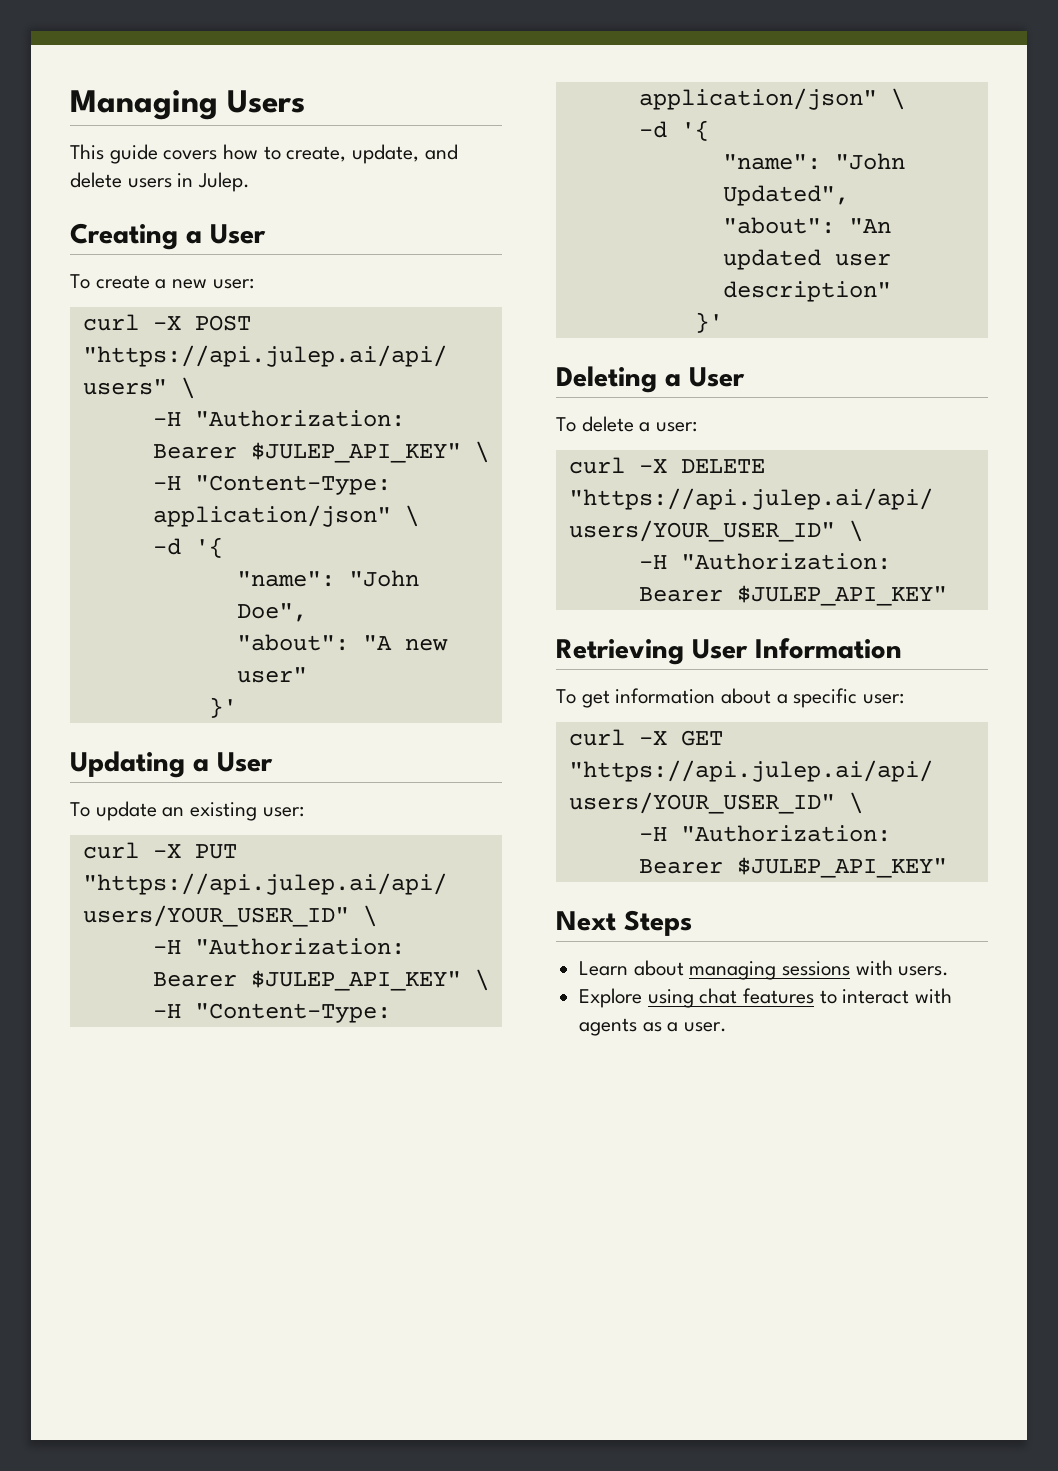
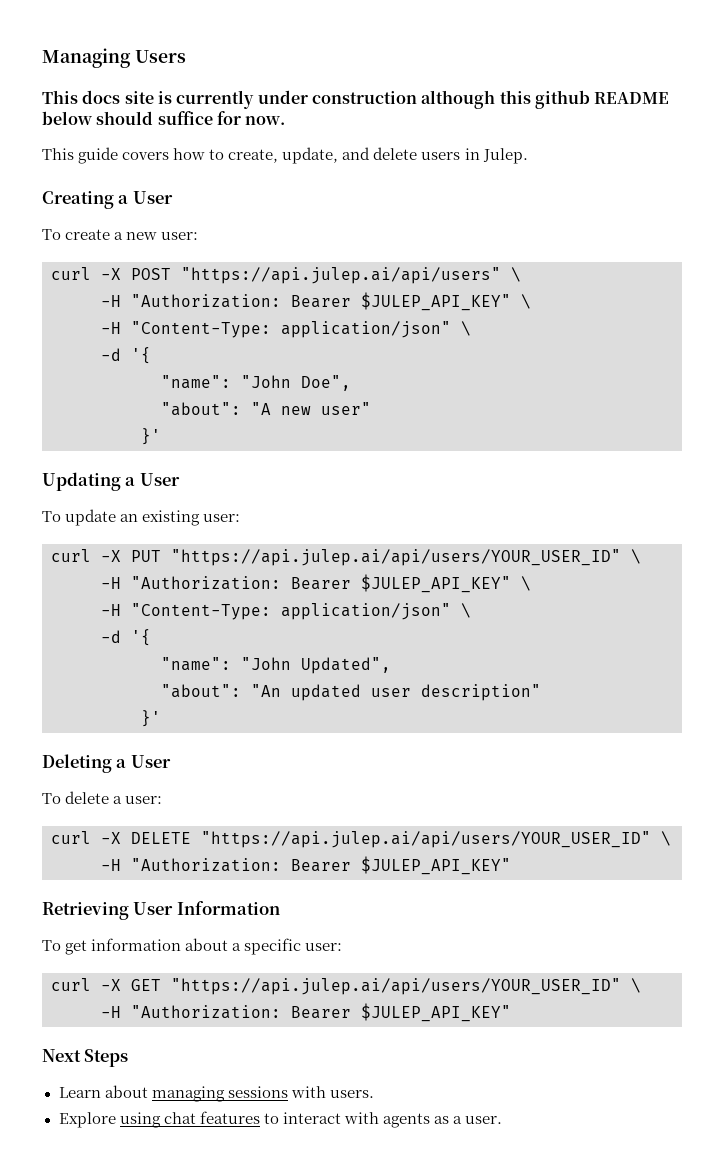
+ This docs site is currently under construction although this github README below should suffice for now.

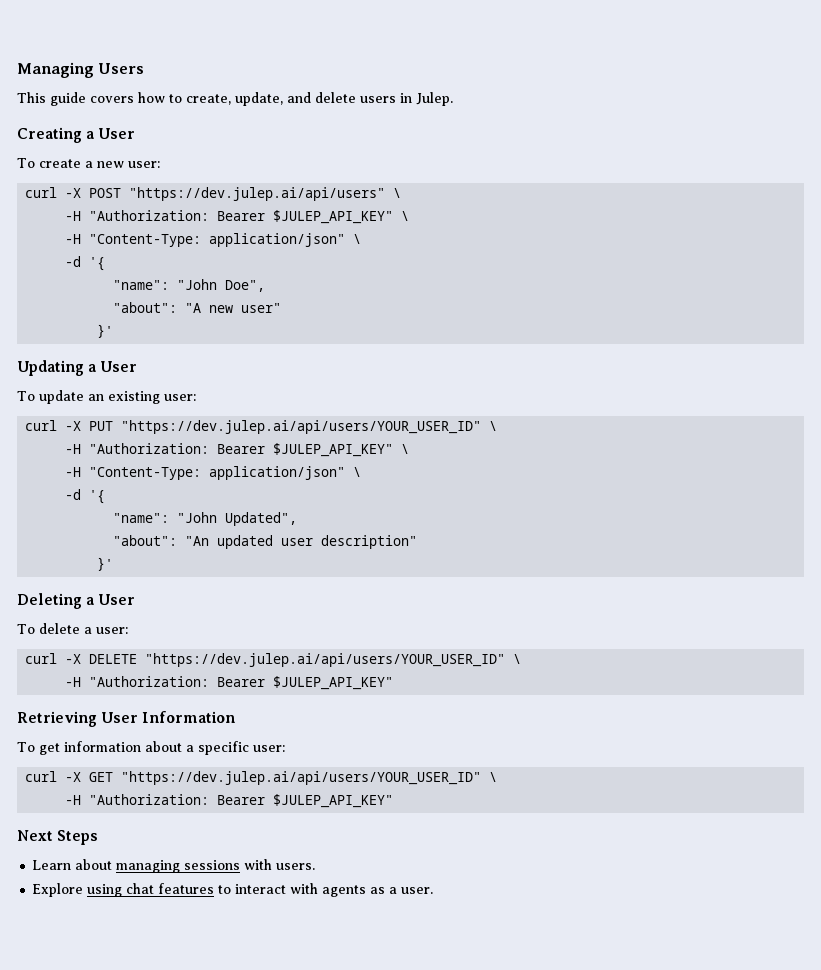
- This docs site is currently under construction although this github README below should suffice for now.
- curl -X POST "https://api.julep.ai/api/users" \
+ curl -X POST "https://dev.julep.ai/api/users" \
- curl -X PUT "https://api.julep.ai/api/users/YOUR_USER_ID" \
+ curl -X PUT "https://dev.julep.ai/api/users/YOUR_USER_ID" \
- curl -X DELETE "https://api.julep.ai/api/users/YOUR_USER_ID" \
+ curl -X DELETE "https://dev.julep.ai/api/users/YOUR_USER_ID" \
- curl -X GET "https://api.julep.ai/api/users/YOUR_USER_ID" \
+ curl -X GET "https://dev.julep.ai/api/users/YOUR_USER_ID" \

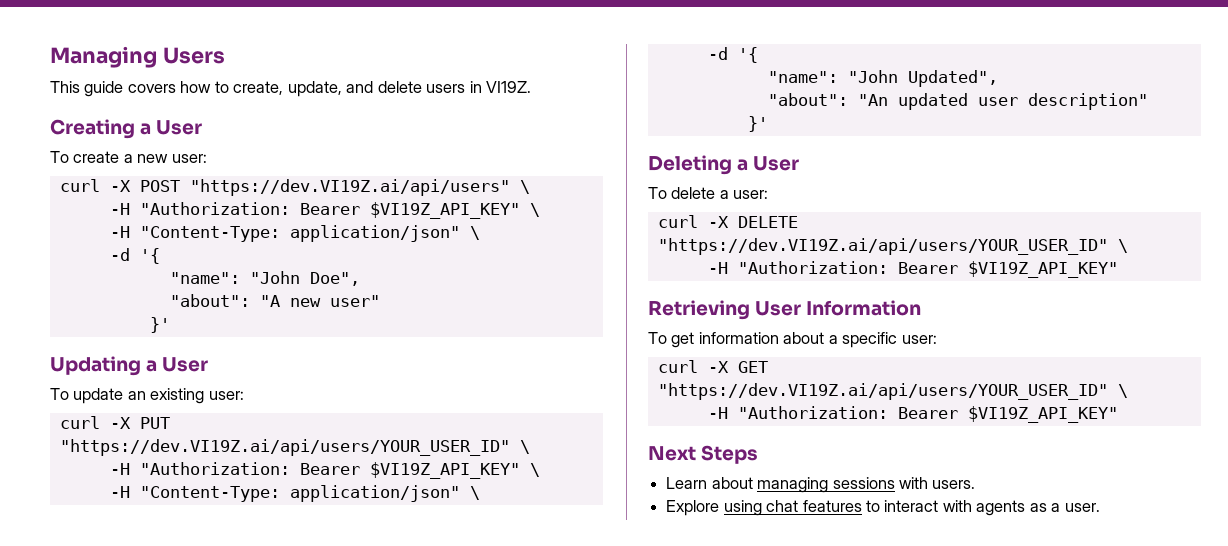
- This guide covers how to create, update, and delete users in Julep.
+ This guide covers how to create, update, and delete users in VI19Z.
- curl -X POST "https://dev.julep.ai/api/users" \
- -H "Authorization: Bearer $JULEP_API_KEY" \
+ curl -X POST "https://dev.VI19Z.ai/api/users" \
+ -H "Authorization: Bearer $VI19Z_API_KEY" \
- curl -X PUT "https://dev.julep.ai/api/users/YOUR_USER_ID" \
- -H "Authorization: Bearer $JULEP_API_KEY" \
+ curl -X PUT "https://dev.VI19Z.ai/api/users/YOUR_USER_ID" \
+ -H "Authorization: Bearer $VI19Z_API_KEY" \
- curl -X DELETE "https://dev.julep.ai/api/users/YOUR_USER_ID" \
- -H "Authorization: Bearer $JULEP_API_KEY"
+ curl -X DELETE "https://dev.VI19Z.ai/api/users/YOUR_USER_ID" \
+ -H "Authorization: Bearer $VI19Z_API_KEY"
- curl -X GET "https://dev.julep.ai/api/users/YOUR_USER_ID" \
- -H "Authorization: Bearer $JULEP_API_KEY"
+ curl -X GET "https://dev.VI19Z.ai/api/users/YOUR_USER_ID" \
+ -H "Authorization: Bearer $VI19Z_API_KEY"

